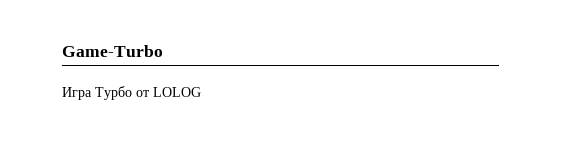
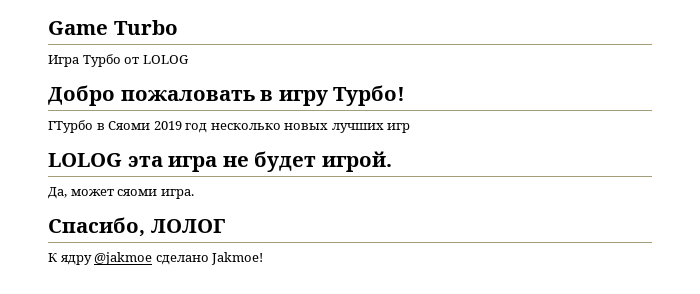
- Game-Turbo
+ Game Turbo
+ Добро пожаловать в игру Турбо!
+ ГТурбо в Сяоми 2019 год несколько новых лучших игр
+ LOLOG эта игра не будет игрой.
+ Да, может сяоми игра.
+ Спасибо, ЛОЛОГ
+ К ядру @jakmoe сделано Jakmoe!

